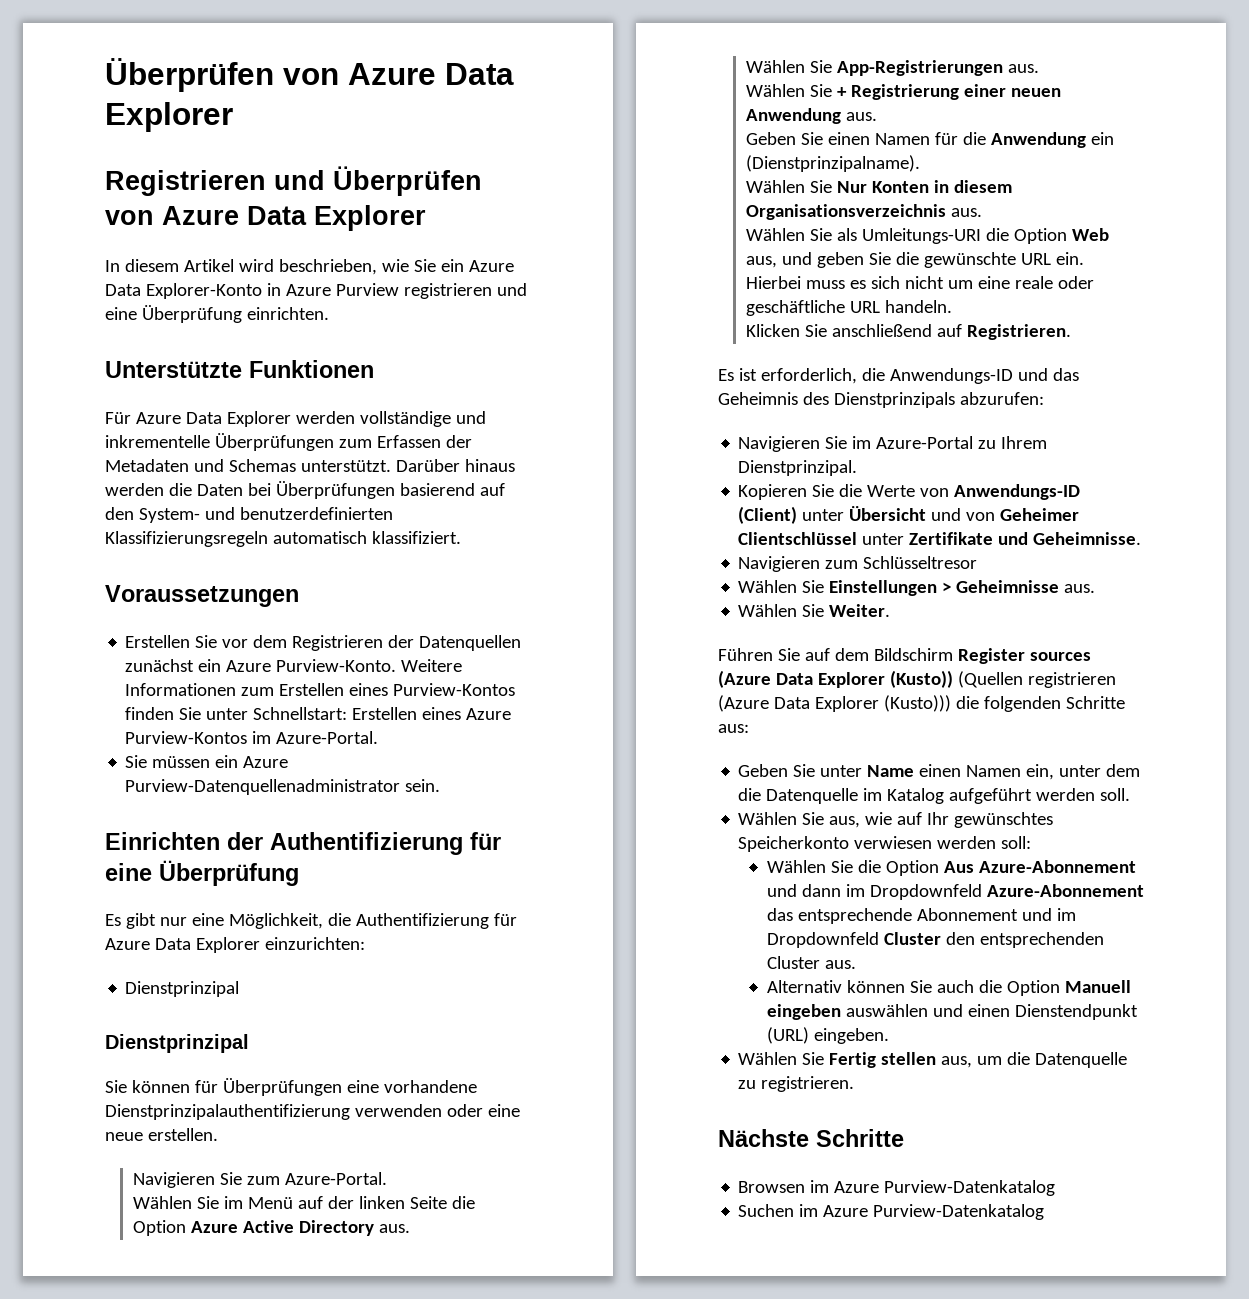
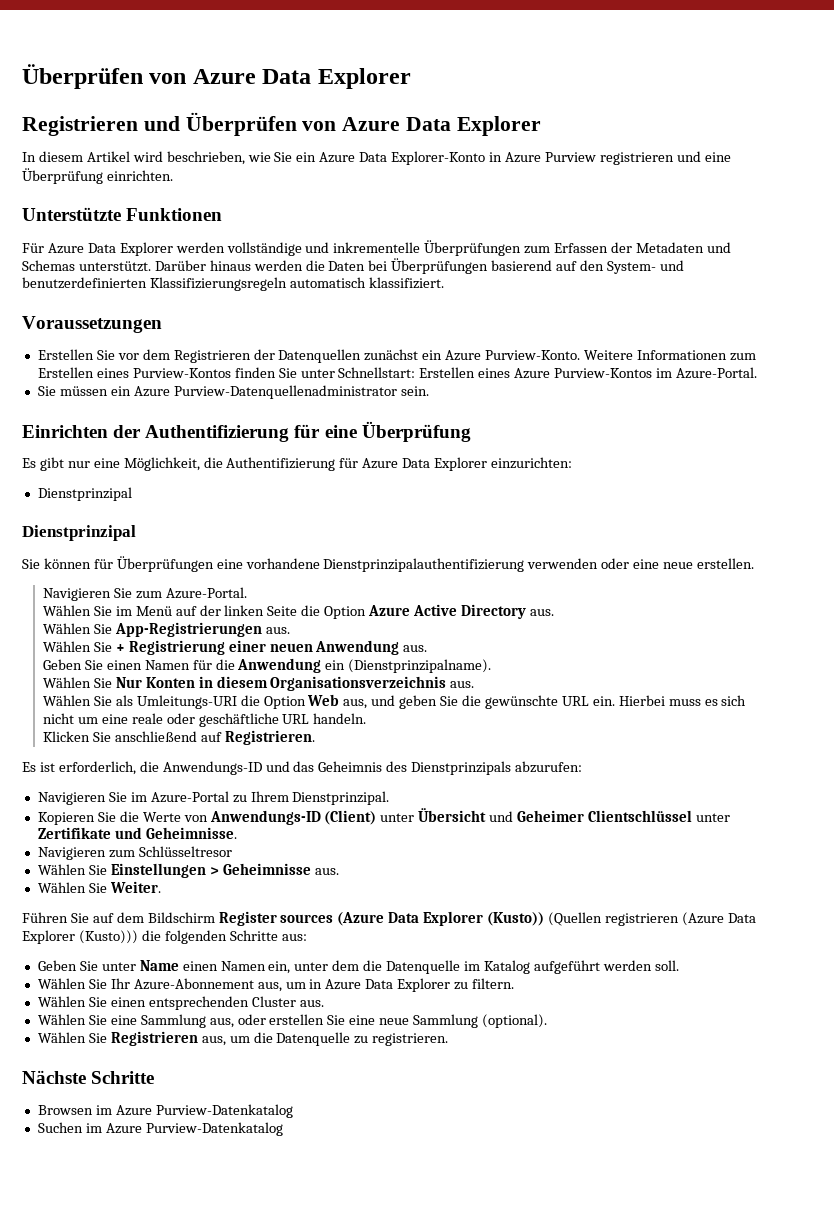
- Kopieren Sie die Werte von Anwendungs-ID (Client) unter Übersicht und von Geheimer Clientschlüssel unter Zertifikate und Geheimnisse.
+ Kopieren Sie die Werte von Anwendungs-ID (Client) unter Übersicht und Geheimer Clientschlüssel unter Zertifikate und Geheimnisse.
- Wählen Sie aus, wie auf Ihr gewünschtes Speicherkonto verwiesen werden soll:
- Wählen Sie die Option Aus Azure-Abonnement und dann im Dropdownfeld Azure-Abonnement das entsprechende Abonnement und im Dropdownfeld Cluster den entsprechenden Cluster aus.
- Alternativ können Sie auch die Option Manuell eingeben auswählen und einen Dienstendpunkt (URL) eingeben.
- Wählen Sie Fertig stellen aus, um die Datenquelle zu registrieren.
+ Wählen Sie Ihr Azure-Abonnement aus, um in Azure Data Explorer zu filtern.
+ Wählen Sie einen entsprechenden Cluster aus.
+ Wählen Sie eine Sammlung aus, oder erstellen Sie eine neue Sammlung (optional).
+ Wählen Sie Registrieren aus, um die Datenquelle zu registrieren.

